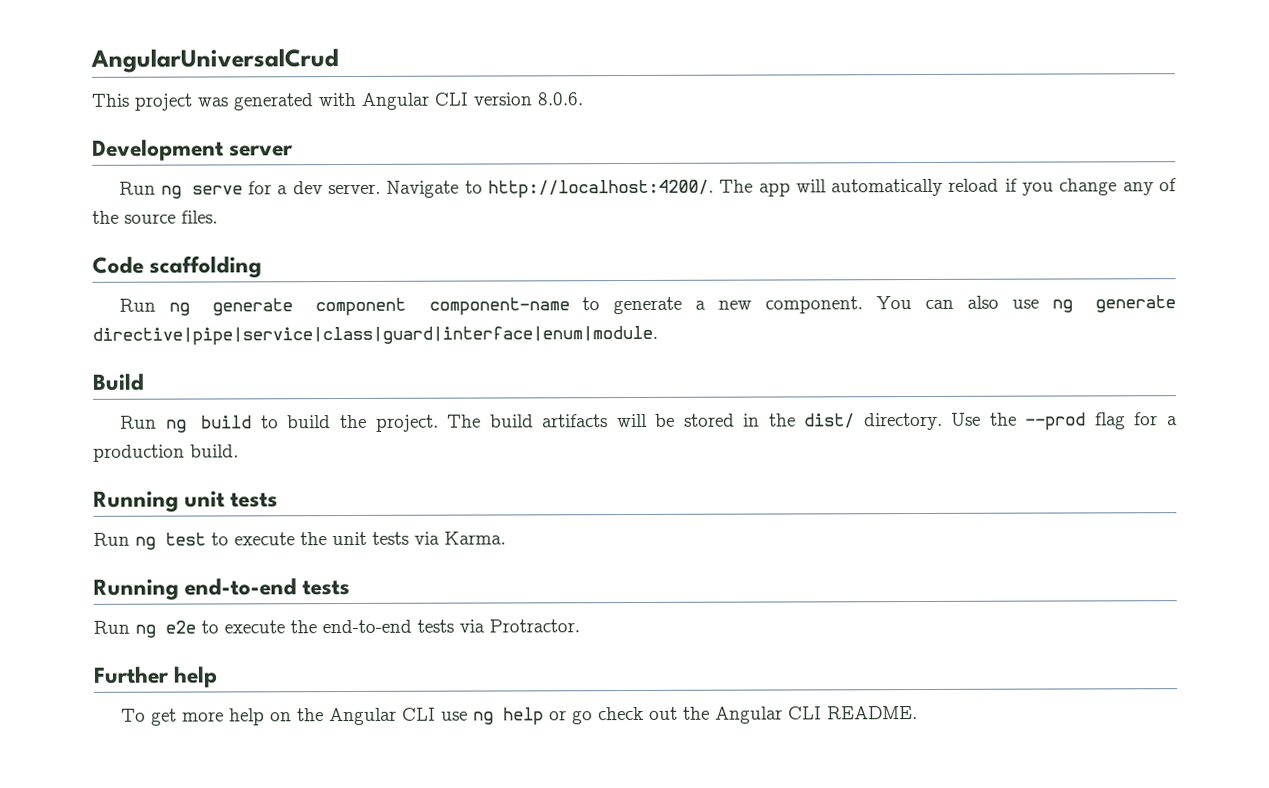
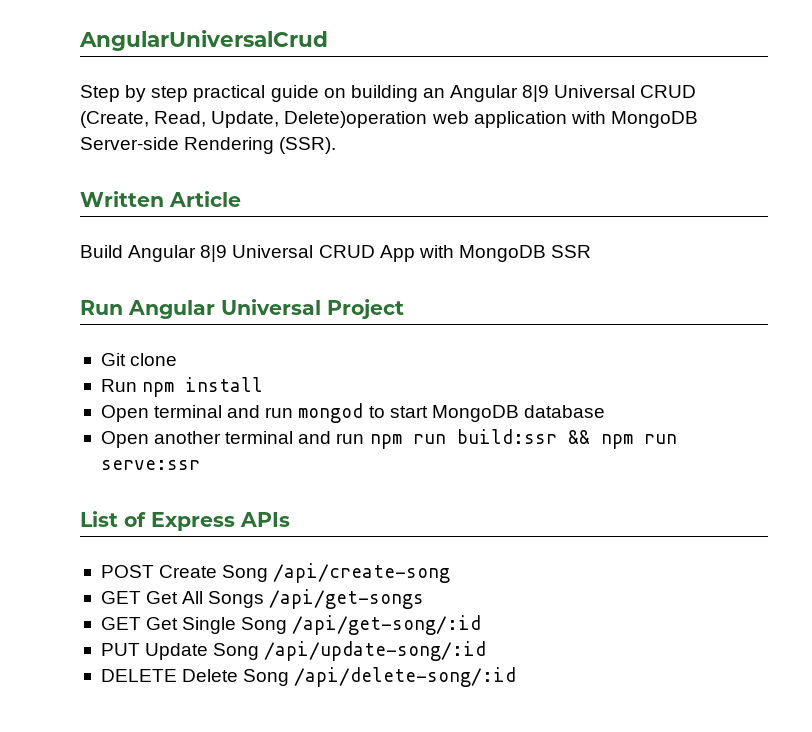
- This project was generated with Angular CLI version 8.0.6.
- Development server
- Run ng serve for a dev server. Navigate to http://localhost:4200/. The app will automatically reload if you change any of the source files.
- Code scaffolding
- Run ng generate component component-name to generate a new component. You can also use ng generate directive|pipe|service|class|guard|interface|enum|module.
- Build
- Run ng build to build the project. The build artifacts will be stored in the dist/ directory. Use the --prod flag for a production build.
- Running unit tests
- Run ng test to execute the unit tests via Karma.
- Running end-to-end tests
- Run ng e2e to execute the end-to-end tests via Protractor.
- Further help
- To get more help on the Angular CLI use ng help or go check out the Angular CLI README.
+ Step by step practical guide on building an Angular 8|9 Universal CRUD (Create, Read, Update, Delete)operation web application with MongoDB Server-side Rendering (SSR).
+ Written Article
+ Build Angular 8|9 Universal CRUD App with MongoDB SSR
+ Run Angular Universal Project
+ Git clone
+ Run npm install
+ Open terminal and run mongod to start MongoDB database
+ Open another terminal and run npm run build:ssr && npm run serve:ssr
+ List of Express APIs
+ POST Create Song /api/create-song
+ GET Get All Songs /api/get-songs
+ GET Get Single Song /api/get-song/:id
+ PUT Update Song /api/update-song/:id
+ DELETE Delete Song /api/delete-song/:id

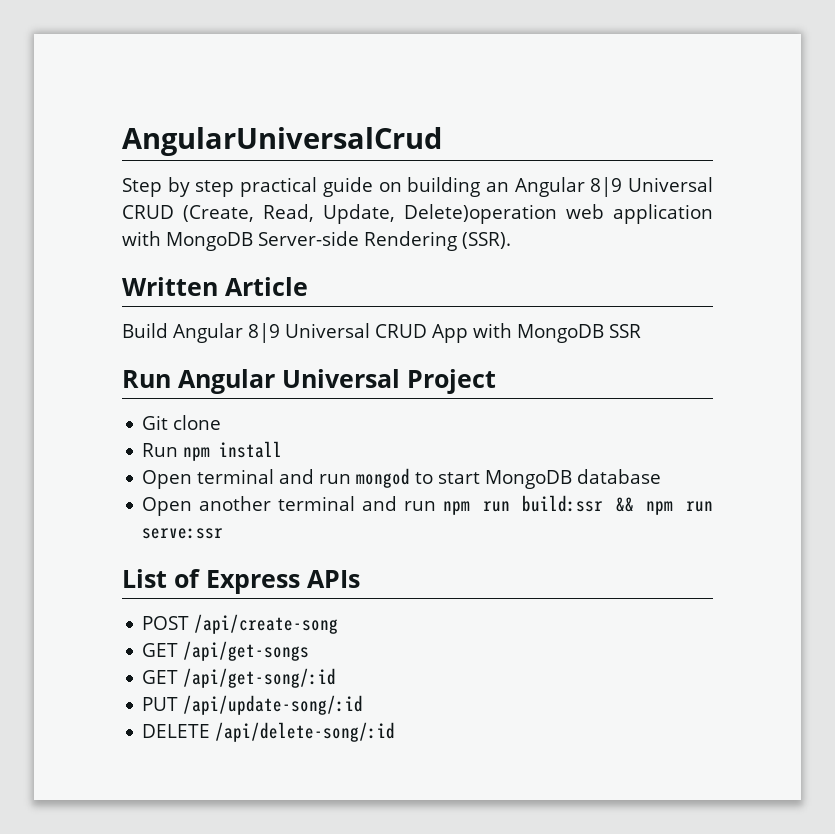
- POST Create Song /api/create-song
+ POST /api/create-song
- GET Get All Songs /api/get-songs
+ GET /api/get-songs
- GET Get Single Song /api/get-song/:id
+ GET /api/get-song/:id
- PUT Update Song /api/update-song/:id
+ PUT /api/update-song/:id
- DELETE Delete Song /api/delete-song/:id
+ DELETE /api/delete-song/:id

